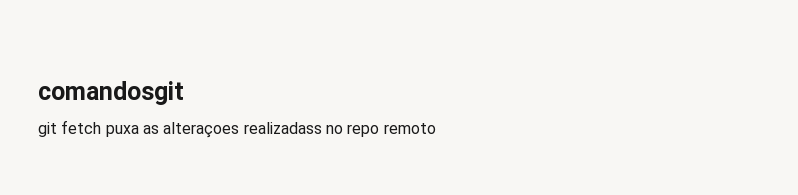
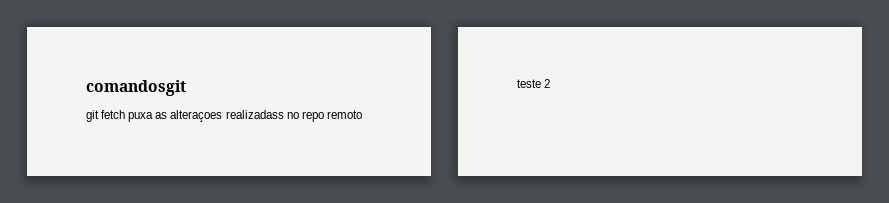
+ teste 2

